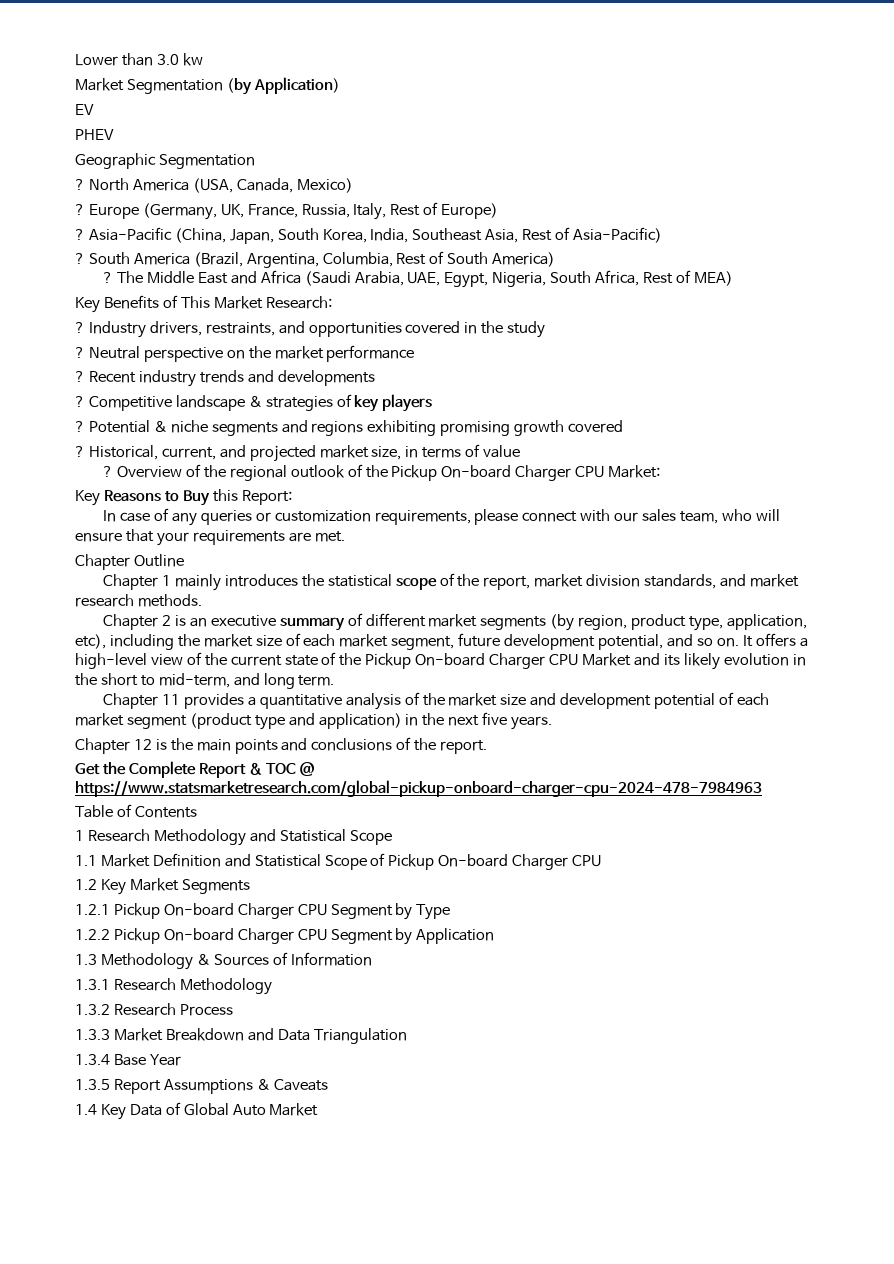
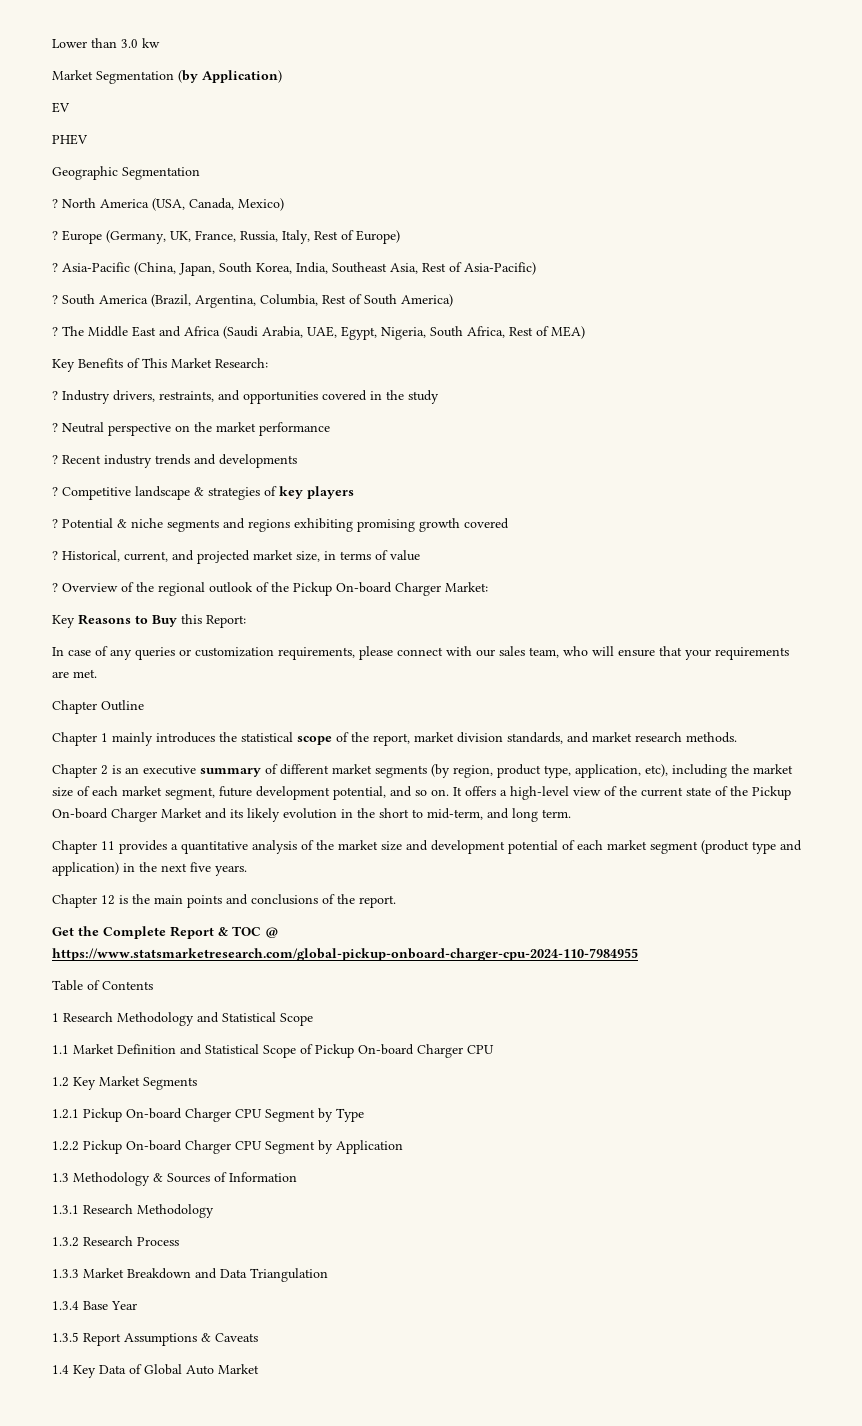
- Overview of the regional outlook of the Pickup On-board Charger CPU Market:
+ Overview of the regional outlook of the Pickup On-board Charger Market:
- It offers a high-level view of the current state of the Pickup On-board Charger CPU Market and its likely evolution in the short to mid-term, and long term.
+ It offers a high-level view of the current state of the Pickup On-board Charger Market and its likely evolution in the short to mid-term, and long term.
- Get the Complete Report & TOC @ https://www.statsmarketresearch.com/global-pickup-onboard-charger-cpu-2024-478-7984963
+ Get the Complete Report & TOC @ https://www.statsmarketresearch.com/global-pickup-onboard-charger-cpu-2024-110-7984955

